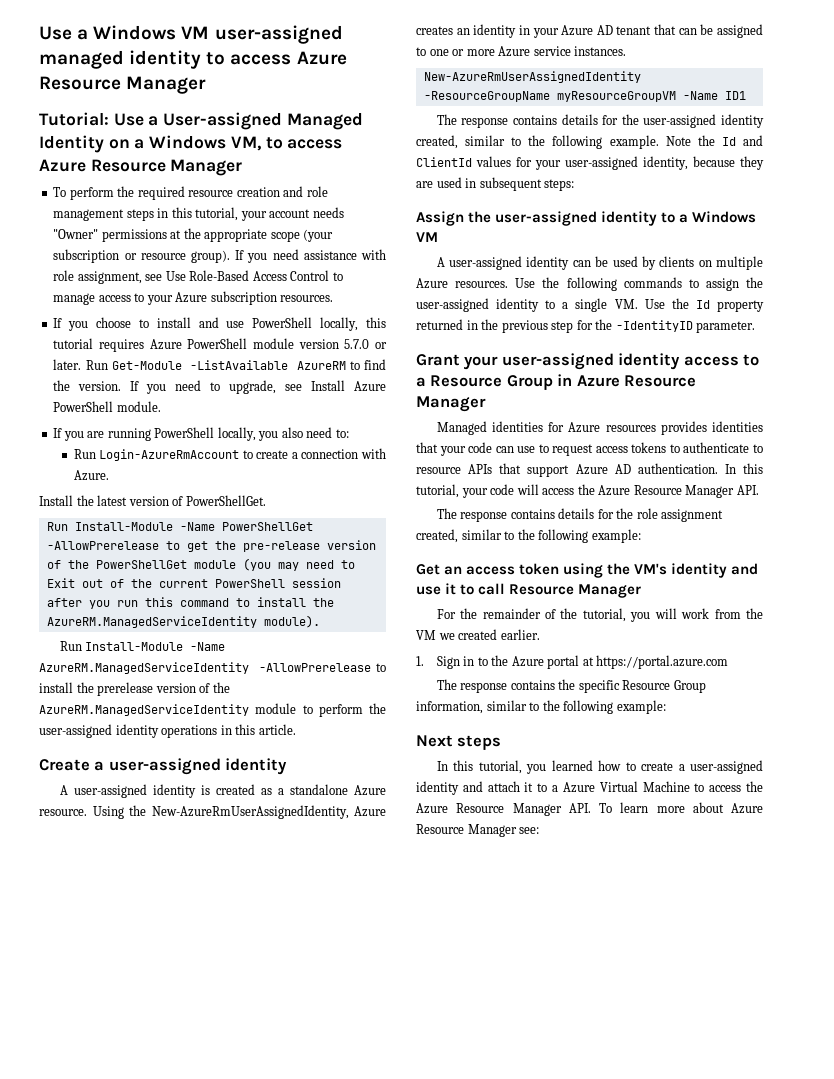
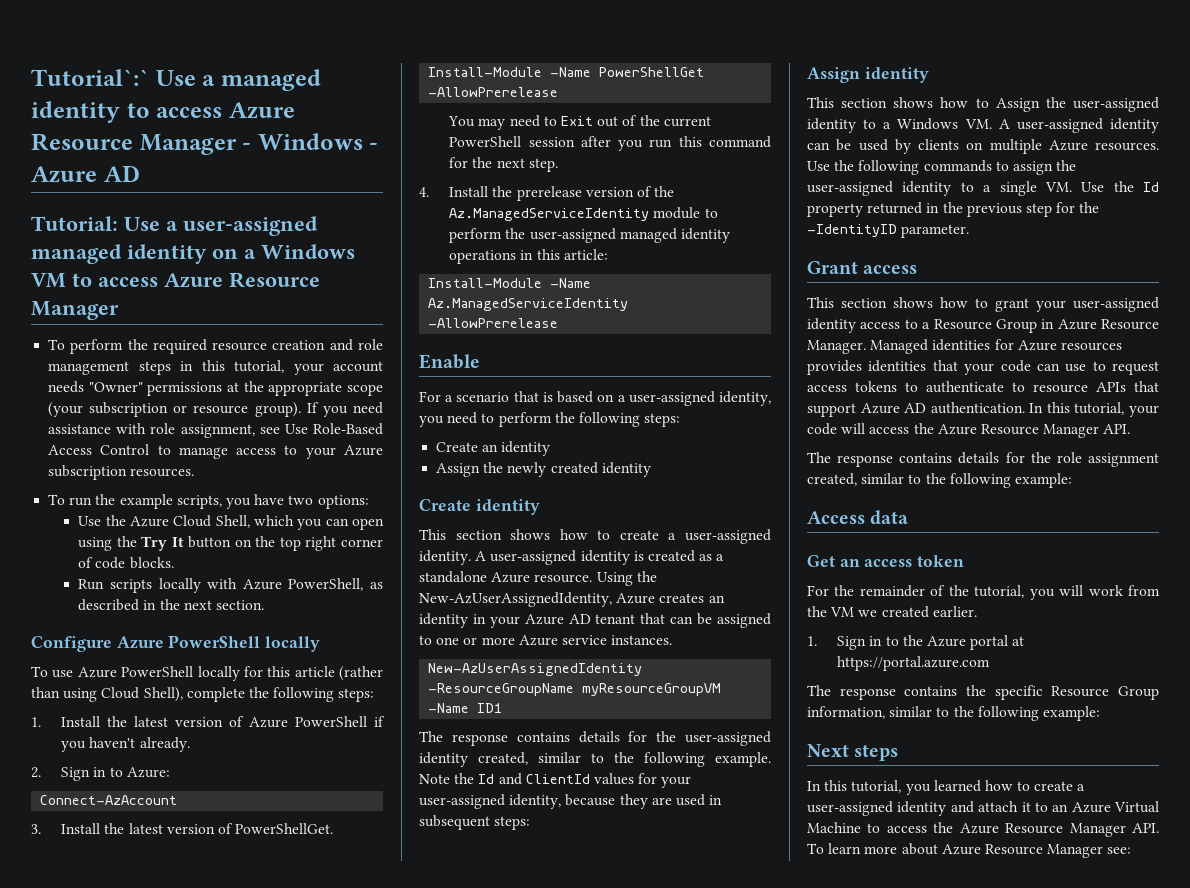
- Use a Windows VM user-assigned managed identity to access Azure Resource Manager
+ Tutorial`:` Use a managed identity to access Azure Resource Manager - Windows - Azure AD
- Tutorial: Use a User-assigned Managed Identity on a Windows VM, to access Azure Resource Manager
+ Tutorial: Use a user-assigned managed identity on a Windows VM to access Azure Resource Manager
- If you choose to install and use PowerShell locally, this tutorial requires Azure PowerShell module version 5.7.0 or later. Run Get-Module -ListAvailable AzureRM to find the version. If you need to upgrade, see Install Azure PowerShell module.
- If you are running PowerShell locally, you also need to:
- Run Login-AzureRmAccount to create a connection with Azure.
- Install the latest version of PowerShellGet.
+ To run the example scripts, you have two options:
+ Use the Azure Cloud Shell, which you can open using the Try It button on the top right corner of code blocks.
+ Run scripts locally with Azure PowerShell, as described in the next section.
+ Configure Azure PowerShell locally
+ To use Azure PowerShell locally for this article (rather than using Cloud Shell), complete the following steps:
+ 1. Install the latest version of Azure PowerShell if you haven't already.
+ 2. Sign in to Azure:
+ Connect-AzAccount
+ 3. Install the latest version of PowerShellGet.
- Run Install-Module -Name PowerShellGet -AllowPrerelease to get the pre-release version of the PowerShellGet module (you may need to Exit out of the current PowerShell session after you run this command to install the AzureRM.ManagedServiceIdentity module).
- Run Install-Module -Name AzureRM.ManagedServiceIdentity -AllowPrerelease to install the prerelease version of the AzureRM.ManagedServiceIdentity module to perform the user-assigned identity operations in this article.
- Create a user-assigned identity
- A user-assigned identity is created as a standalone Azure resource.
+ Install-Module -Name PowerShellGet -AllowPrerelease
+ You may need to Exit out of the current PowerShell session after you run this command for the next step.
+ 4. Install the prerelease version of the Az.ManagedServiceIdentity module to perform the user-assigned managed identity operations in this article:
+ Install-Module -Name Az.ManagedServiceIdentity -AllowPrerelease
+ Enable
+ For a scenario that is based on a user-assigned identity, you need to perform the following steps:
+ Create an identity
+ Assign the newly created identity
+ Create identity
+ This section shows how to create a user-assigned identity. A user-assigned identity is created as a standalone Azure resource.
- Using the New-AzureRmUserAssignedIdentity, Azure creates an identity in your Azure AD tenant that can be assigned to one or more Azure service instances.
+ Using the New-AzUserAssignedIdentity, Azure creates an identity in your Azure AD tenant that can be assigned to one or more Azure service instances.
- New-AzureRmUserAssignedIdentity -ResourceGroupName myResourceGroupVM -Name ID1
+ New-AzUserAssignedIdentity -ResourceGroupName myResourceGroupVM -Name ID1
- Assign the user-assigned identity to a Windows VM
- A user-assigned identity can be used by clients on multiple Azure resources.
+ Assign identity
+ This section shows how to Assign the user-assigned identity to a Windows VM. A user-assigned identity can be used by clients on multiple Azure resources.
- Grant your user-assigned identity access to a Resource Group in Azure Resource Manager
- Managed identities for Azure resources provides identities that your code can use to request access tokens to authenticate to resource APIs that support Azure AD authentication.
+ Grant access
+ This section shows how to grant your user-assigned identity access to a Resource Group in Azure Resource Manager. Managed identities for Azure resources provides identities that your code can use to request access tokens to authenticate to resource APIs that support Azure AD authentication.
+ Access data
- Get an access token using the VM's identity and use it to call Resource Manager
+ Get an access token
- In this tutorial, you learned how to create a user-assigned identity and attach it to a Azure Virtual Machine to access the Azure Resource Manager API. To learn more about Azure Resource Manager see:
+ In this tutorial, you learned how to create a user-assigned identity and attach it to an Azure Virtual Machine to access the Azure Resource Manager API. To learn more about Azure Resource Manager see:

